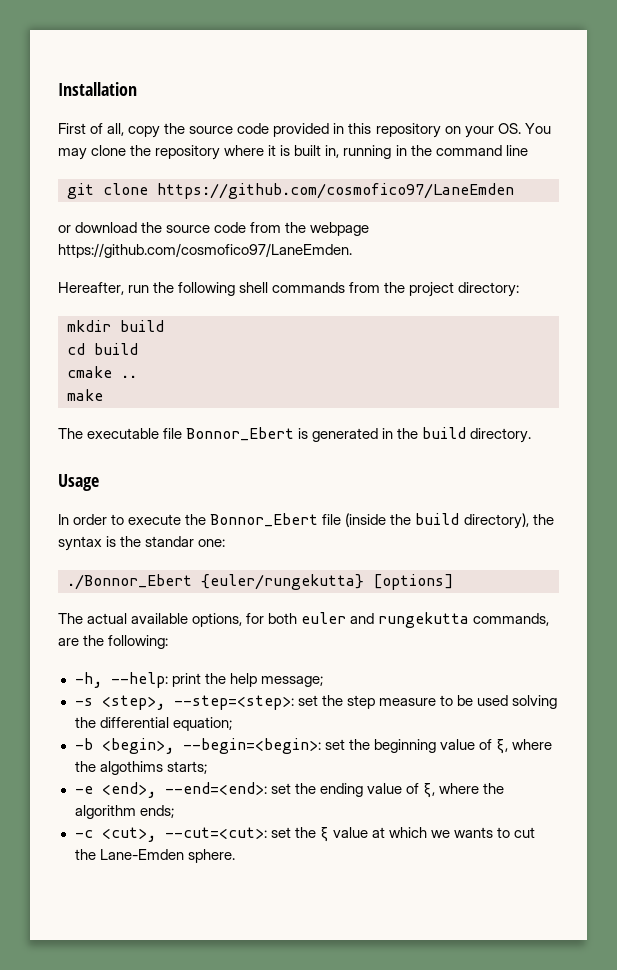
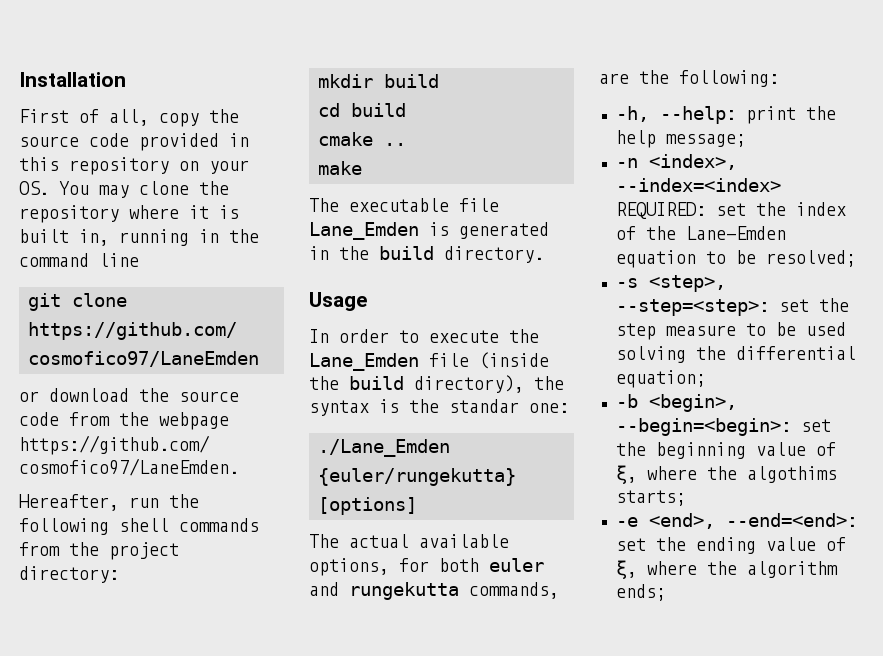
- The executable file Bonnor_Ebert is generated in the build directory.
+ The executable file Lane_Emden is generated in the build directory.
- In order to execute the Bonnor_Ebert file (inside the build directory), the syntax is the standar one:
+ In order to execute the Lane_Emden file (inside the build directory), the syntax is the standar one:
- ./Bonnor_Ebert {euler/rungekutta} [options]
+ ./Lane_Emden {euler/rungekutta} [options]
+ -n <index>, --index=<index> REQUIRED: set the index of the Lane-Emden equation to be resolved;
- -c <cut>, --cut=<cut>: set the ξ value at which we wants to cut the Lane-Emden sphere.

